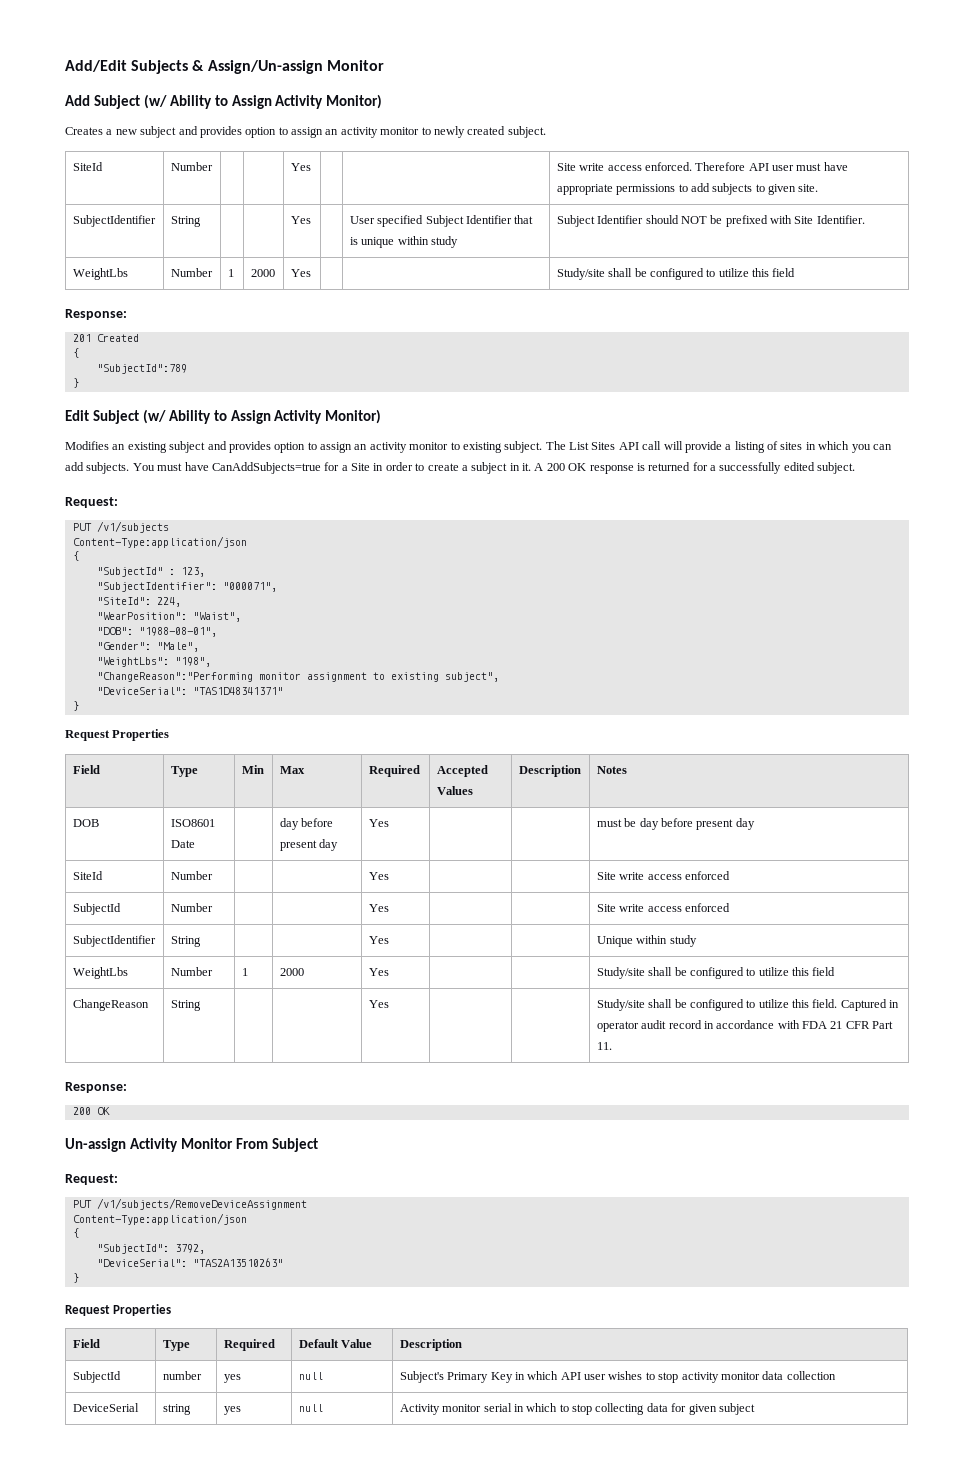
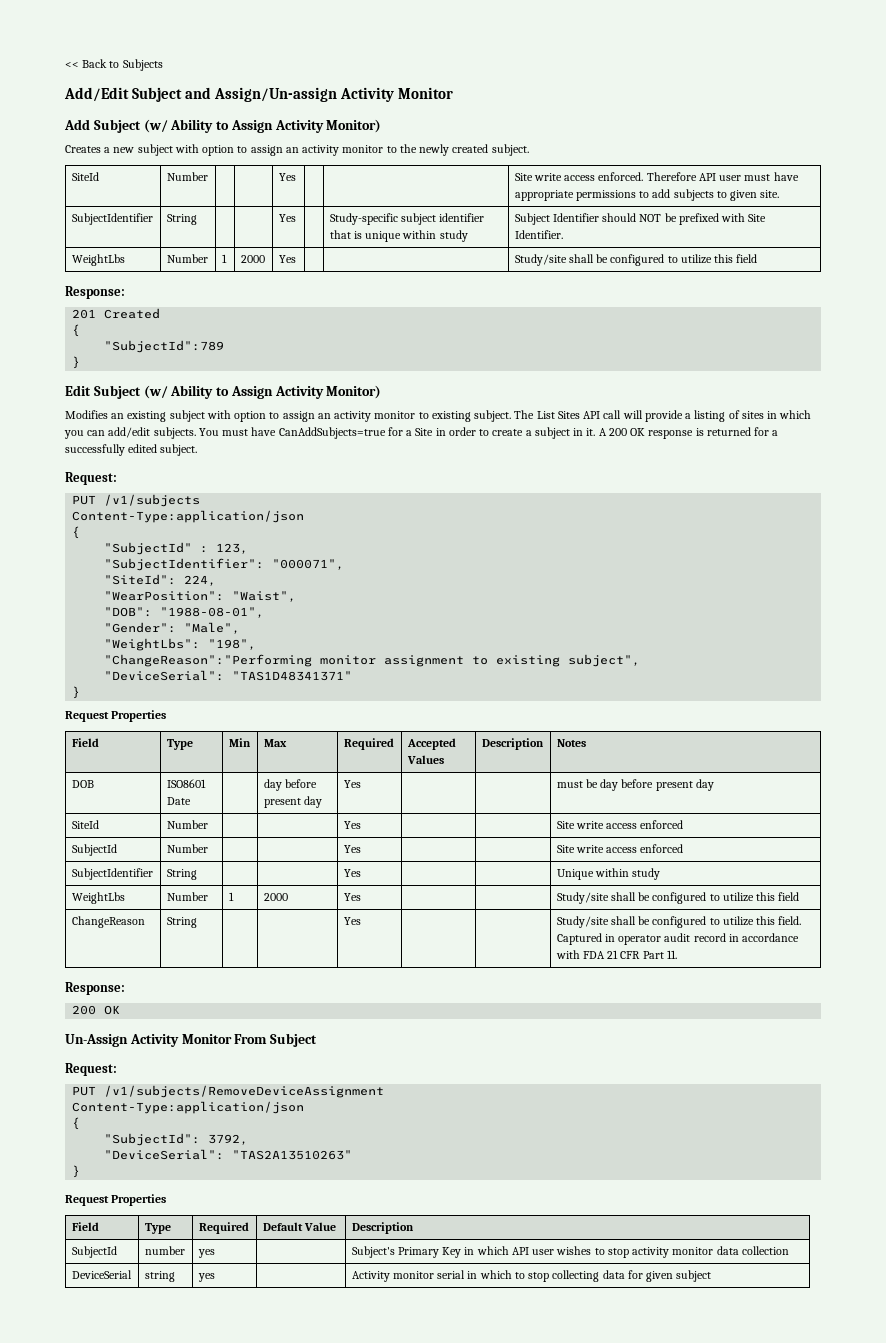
- Add/Edit Subjects & Assign/Un-assign Monitor
+ << Back to Subjects
+ Add/Edit Subject and Assign/Un-assign Activity Monitor
- Creates a new subject and provides option to assign an activity monitor to newly created subject.
+ Creates a new subject with option to assign an activity monitor to the newly created subject.
- SubjectIdentifier | String | | | Yes | | User specified Subject Identifier that is unique within study | Subject Identifier should NOT be prefixed with Site Identifier.
+ SubjectIdentifier | String | | | Yes | | Study-specific subject identifier that is unique within study | Subject Identifier should NOT be prefixed with Site Identifier.
- Modifies an existing subject and provides option to assign an activity monitor to existing subject.
+ Modifies an existing subject with option to assign an activity monitor to existing subject.
- The List Sites API call will provide a listing of sites in which you can add subjects.
+ The List Sites API call will provide a listing of sites in which you can add/edit subjects.
- Un-assign Activity Monitor From Subject
+ Un-Assign Activity Monitor From Subject
- SubjectId | number | yes | null | Subject's Primary Key in which API user wishes to stop activity monitor data collection
+ SubjectId | number | yes | | Subject's Primary Key in which API user wishes to stop activity monitor data collection
- DeviceSerial | string | yes | null | Activity monitor serial in which to stop collecting data for given subject
+ DeviceSerial | string | yes | | Activity monitor serial in which to stop collecting data for given subject

